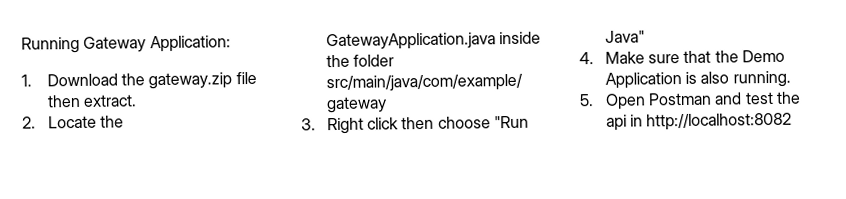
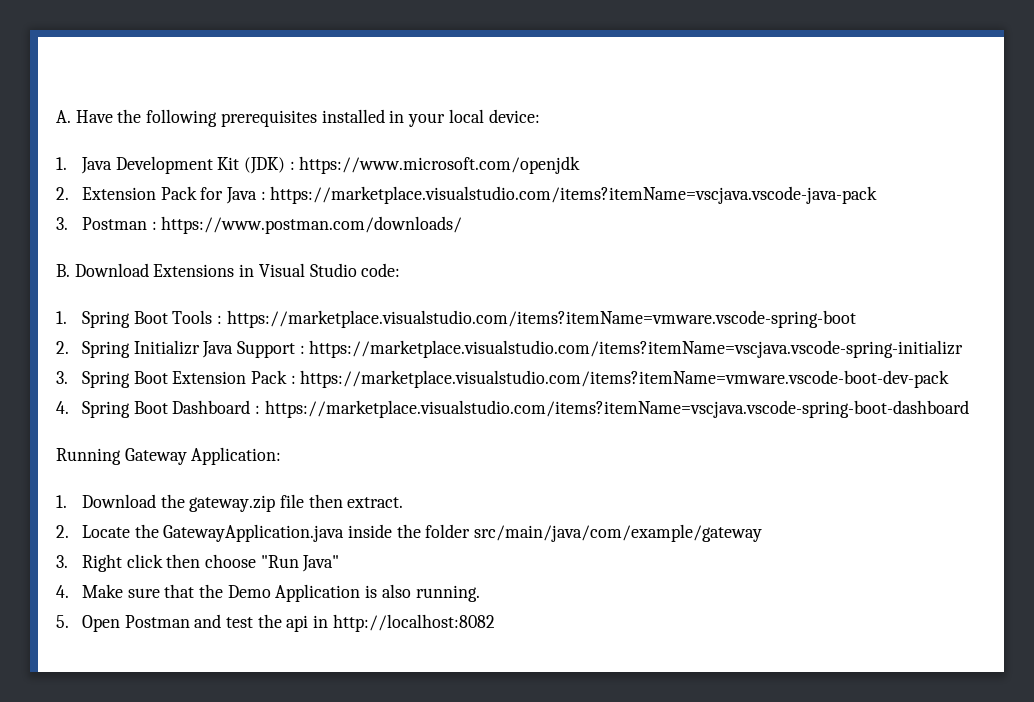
+ A. Have the following prerequisites installed in your local device:
+ 1. Java Development Kit (JDK) : https://www.microsoft.com/openjdk
+ 2. Extension Pack for Java : https://marketplace.visualstudio.com/items?itemName=vscjava.vscode-java-pack
+ 3. Postman : https://www.postman.com/downloads/
+ B. Download Extensions in Visual Studio code:
+ 1. Spring Boot Tools : https://marketplace.visualstudio.com/items?itemName=vmware.vscode-spring-boot
+ 2. Spring Initializr Java Support : https://marketplace.visualstudio.com/items?itemName=vscjava.vscode-spring-initializr
+ 3. Spring Boot Extension Pack : https://marketplace.visualstudio.com/items?itemName=vmware.vscode-boot-dev-pack
+ 4. Spring Boot Dashboard : https://marketplace.visualstudio.com/items?itemName=vscjava.vscode-spring-boot-dashboard

